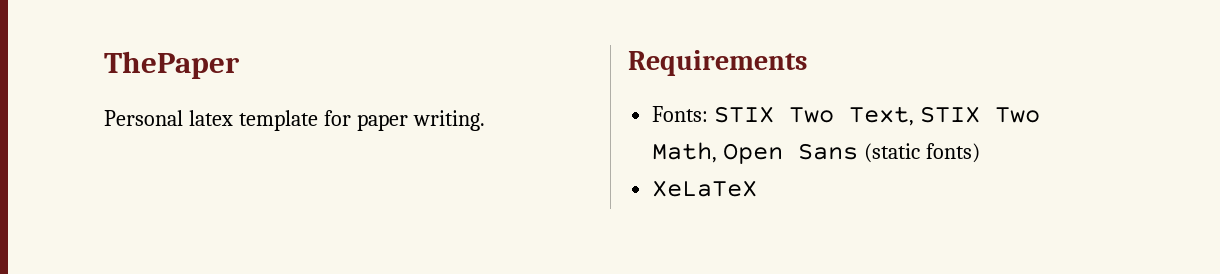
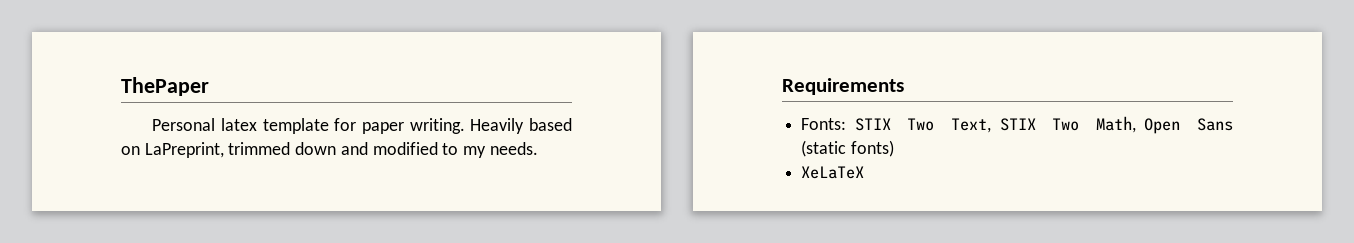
+ Heavily based on LaPreprint, trimmed down and modified to my needs.

